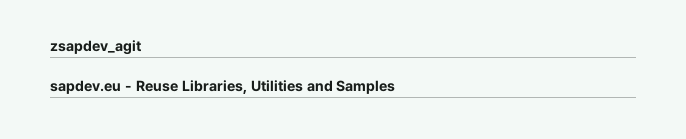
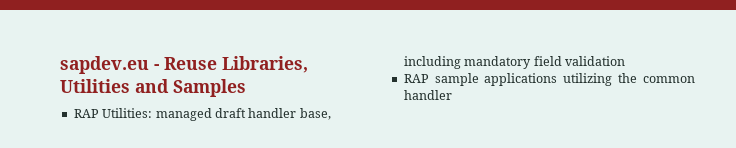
- zsapdev_agit
+ RAP Utilities: managed draft handler base, including mandatory field validation
+ RAP sample applications utilizing the common handler

